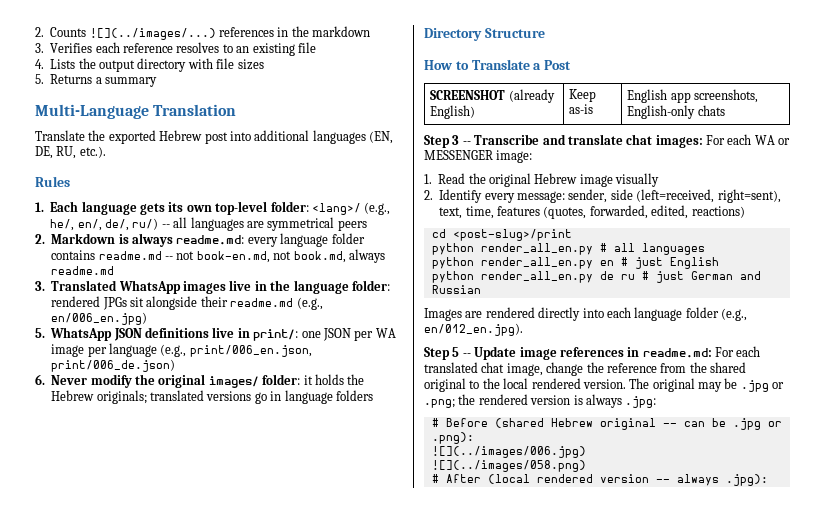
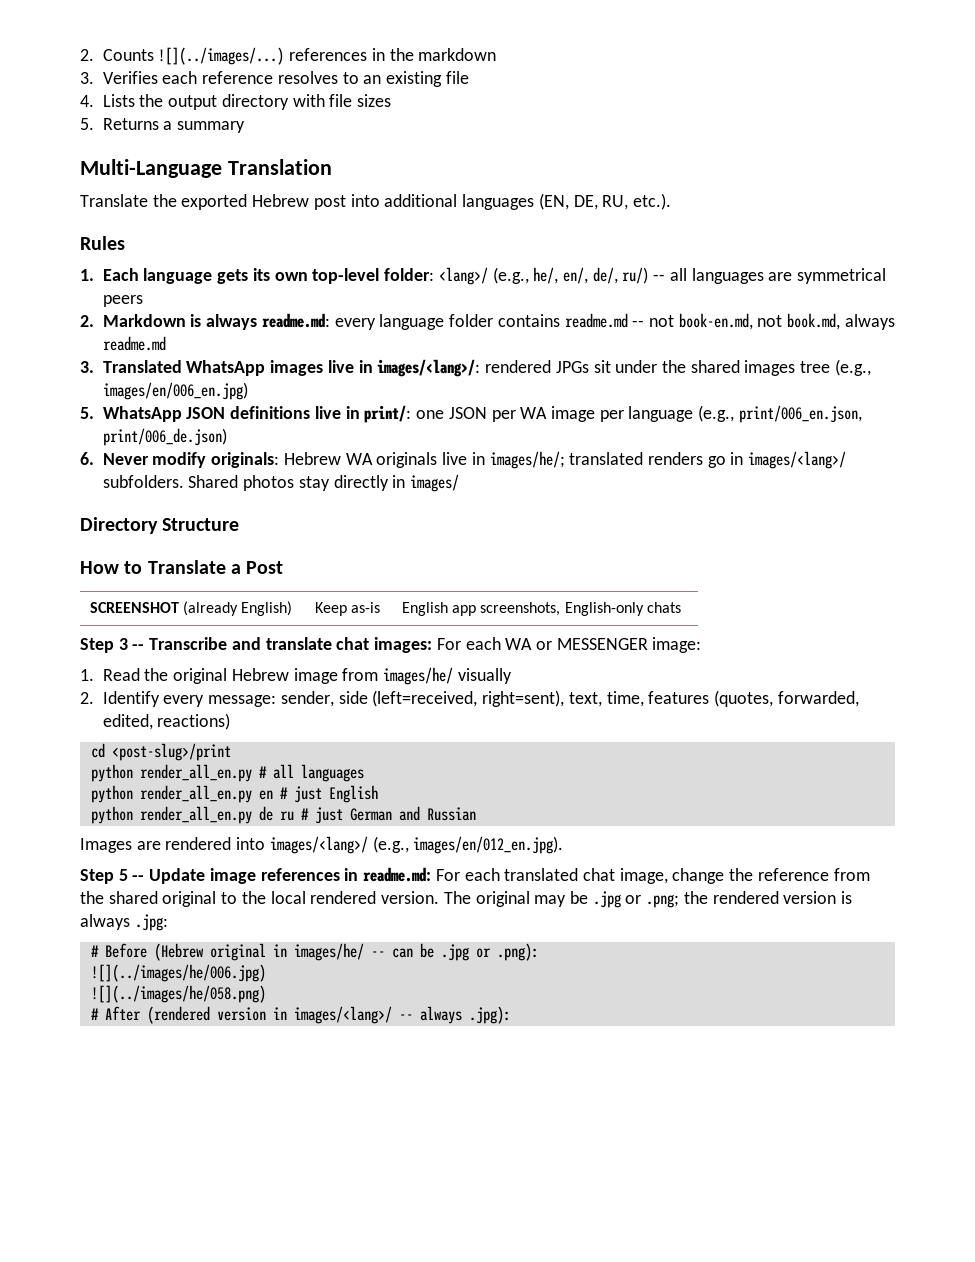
- 3. Translated WhatsApp images live in the language folder: rendered JPGs sit alongside their readme.md (e.g., en/006_en.jpg)
+ 3. Translated WhatsApp images live in images/<lang>/: rendered JPGs sit under the shared images tree (e.g., images/en/006_en.jpg)
- 6. Never modify the original images/ folder: it holds the Hebrew originals; translated versions go in language folders
+ 6. Never modify originals: Hebrew WA originals live in images/he/; translated renders go in images/<lang>/ subfolders. Shared photos stay directly in images/
- 1. Read the original Hebrew image visually
+ 1. Read the original Hebrew image from images/he/ visually
- Images are rendered directly into each language folder (e.g., en/012_en.jpg).
+ Images are rendered into images/<lang>/ (e.g., images/en/012_en.jpg).
- # Before (shared Hebrew original -- can be .jpg or .png):
+ # Before (Hebrew original in images/he/ -- can be .jpg or .png):
- ![](../images/006.jpg)
- ![](../images/058.png)
+ ![](../images/he/006.jpg)
+ ![](../images/he/058.png)
- # After (local rendered version -- always .jpg):
+ # After (rendered version in images/<lang>/ -- always .jpg):

